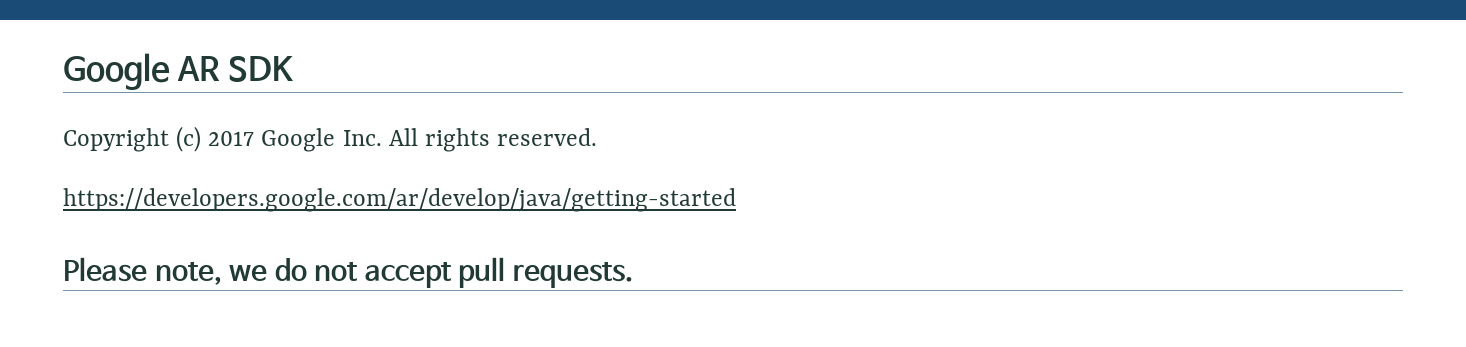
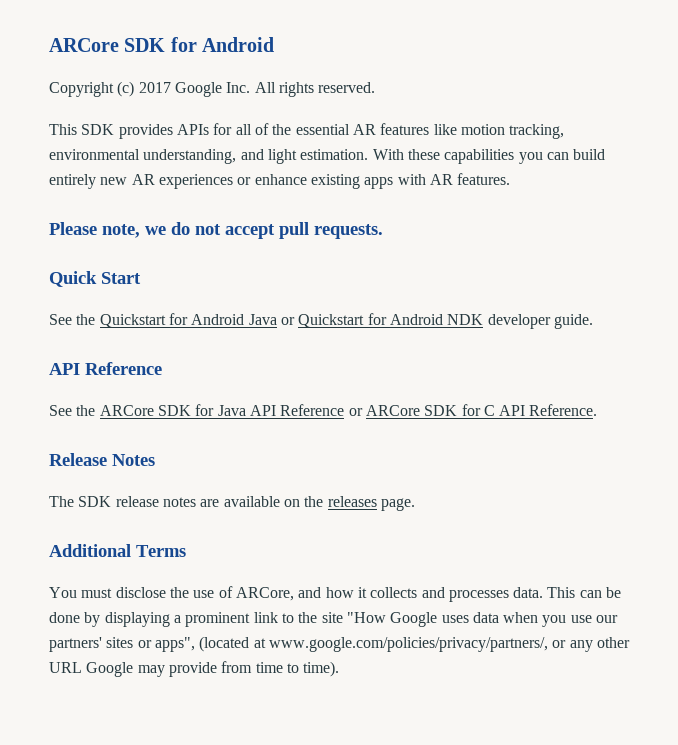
- Google AR SDK
+ ARCore SDK for Android
- https://developers.google.com/ar/develop/java/getting-started
+ This SDK provides APIs for all of the essential AR features like motion tracking, environmental understanding, and light estimation. With these capabilities you can build entirely new AR experiences or enhance existing apps with AR features.
+ Quick Start
+ See the Quickstart for Android Java or Quickstart for Android NDK developer guide.
+ API Reference
+ See the ARCore SDK for Java API Reference or ARCore SDK for C API Reference.
+ Release Notes
+ The SDK release notes are available on the releases page.
+ Additional Terms
+ You must disclose the use of ARCore, and how it collects and processes data. This can be done by displaying a prominent link to the site "How Google uses data when you use our partners' sites or apps", (located at www.google.com/policies/privacy/partners/, or any other URL Google may provide from time to time).

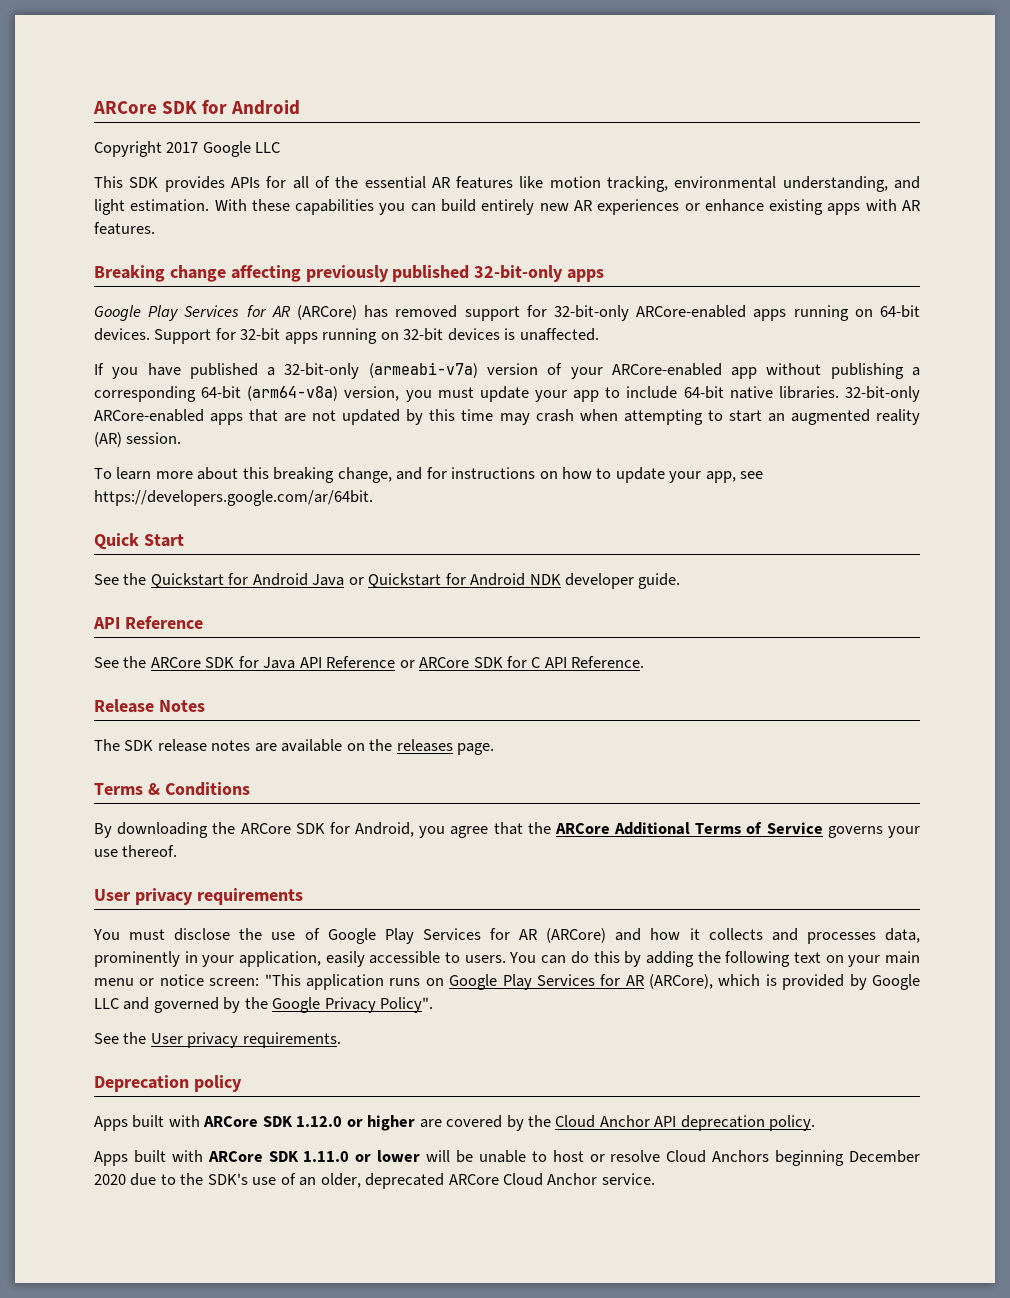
- Copyright (c) 2017 Google Inc. All rights reserved.
+ Copyright 2017 Google LLC
- Please note, we do not accept pull requests.
+ Breaking change affecting previously published 32-bit-only apps
+ Google Play Services for AR (ARCore) has removed support for 32-bit-only ARCore-enabled apps running on 64-bit devices. Support for 32-bit apps running on 32-bit devices is unaffected.
+ If you have published a 32-bit-only (armeabi-v7a) version of your ARCore-enabled app without publishing a corresponding 64-bit (arm64-v8a) version, you must update your app to include 64-bit native libraries. 32-bit-only ARCore-enabled apps that are not updated by this time may crash when attempting to start an augmented reality (AR) session.
+ To learn more about this breaking change, and for instructions on how to update your app, see https://developers.google.com/ar/64bit.
- Additional Terms
+ Terms & Conditions
+ By downloading the ARCore SDK for Android, you agree that the ARCore Additional Terms of Service governs your use thereof.
+ User privacy requirements
- You must disclose the use of ARCore, and how it collects and processes data. This can be done by displaying a prominent link to the site "How Google uses data when you use our partners' sites or apps", (located at www.google.com/policies/privacy/partners/, or any other URL Google may provide from time to time).
+ You must disclose the use of Google Play Services for AR (ARCore) and how it collects and processes data, prominently in your application, easily accessible to users. You can do this by adding the following text on your main menu or notice screen: "This application runs on Google Play Services for AR (ARCore), which is provided by Google LLC and governed by the Google Privacy Policy".
+ See the User privacy requirements.
+ Deprecation policy
+ Apps built with ARCore SDK 1.12.0 or higher are covered by the Cloud Anchor API deprecation policy.
+ Apps built with ARCore SDK 1.11.0 or lower will be unable to host or resolve Cloud Anchors beginning December 2020 due to the SDK's use of an older, deprecated ARCore Cloud Anchor service.

